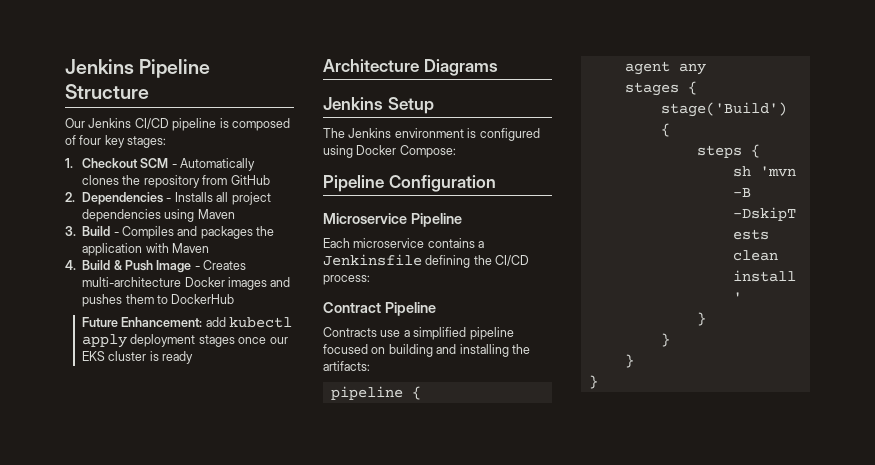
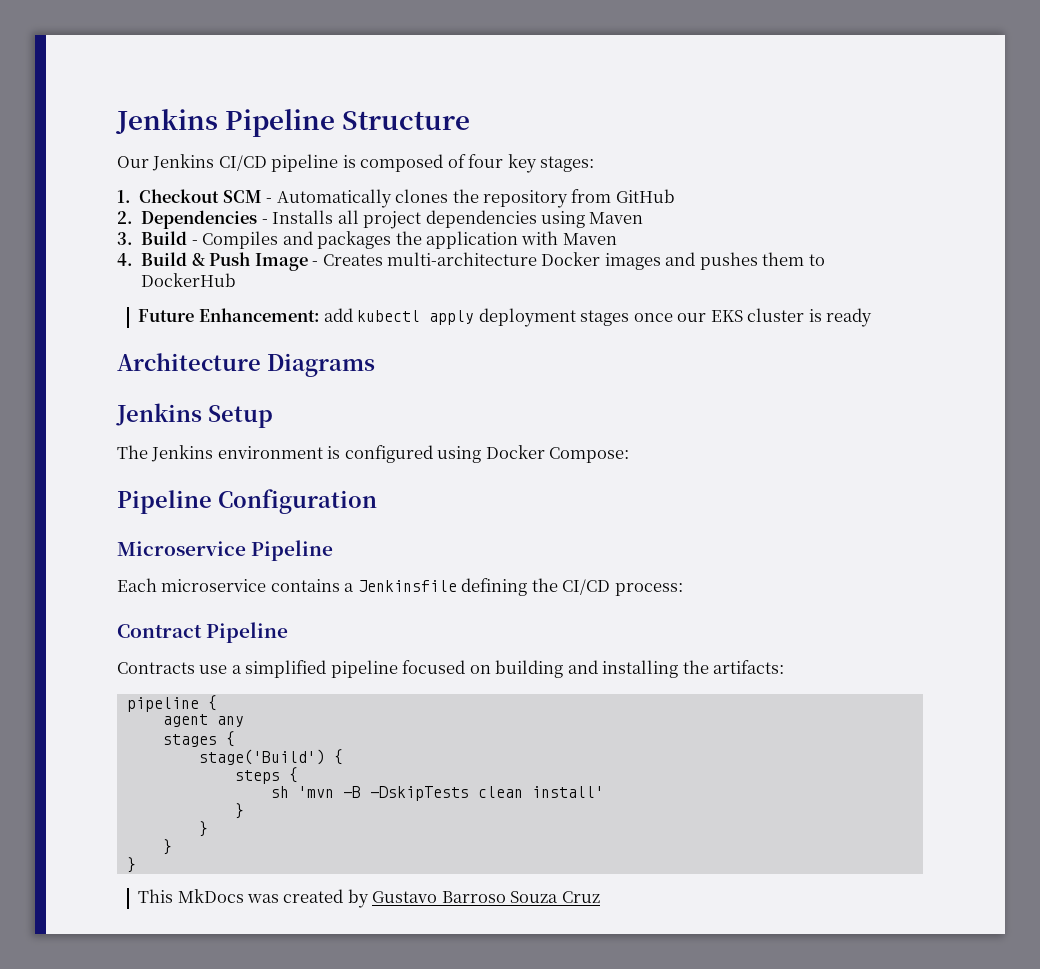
+ This MkDocs was created by Gustavo Barroso Souza Cruz

